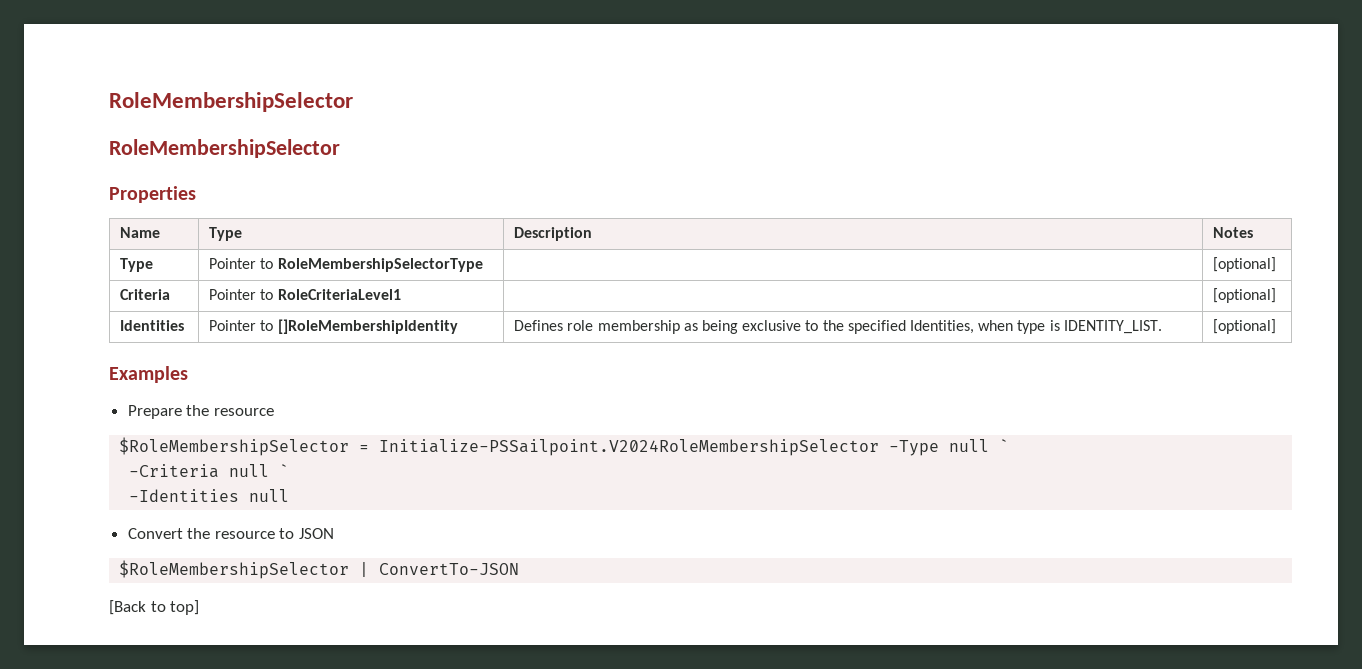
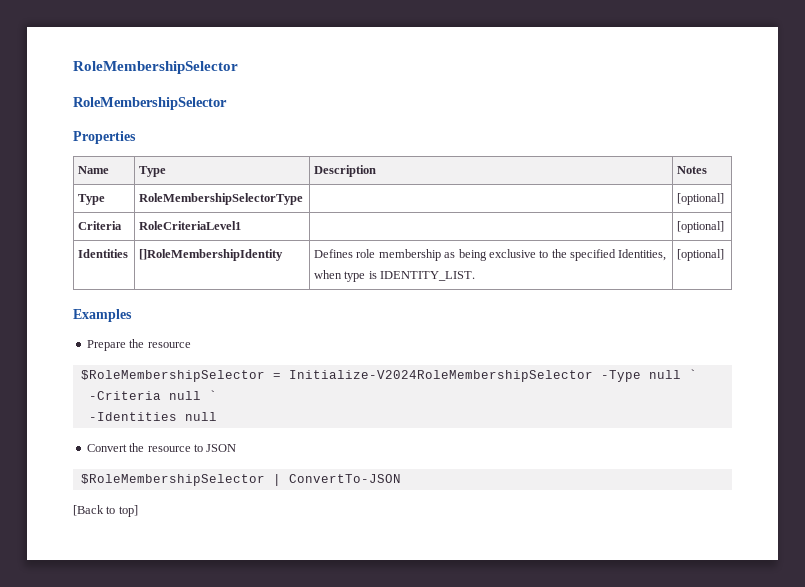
- Type | Pointer to RoleMembershipSelectorType | | [optional]
+ Type | RoleMembershipSelectorType | | [optional]
- Criteria | Pointer to RoleCriteriaLevel1 | | [optional]
+ Criteria | RoleCriteriaLevel1 | | [optional]
- Identities | Pointer to []RoleMembershipIdentity | Defines role membership as being exclusive to the specified Identities, when type is IDENTITY_LIST. | [optional]
+ Identities | []RoleMembershipIdentity | Defines role membership as being exclusive to the specified Identities, when type is IDENTITY_LIST. | [optional]
- $RoleMembershipSelector = Initialize-PSSailpoint.V2024RoleMembershipSelector -Type null `
+ $RoleMembershipSelector = Initialize-V2024RoleMembershipSelector -Type null `

